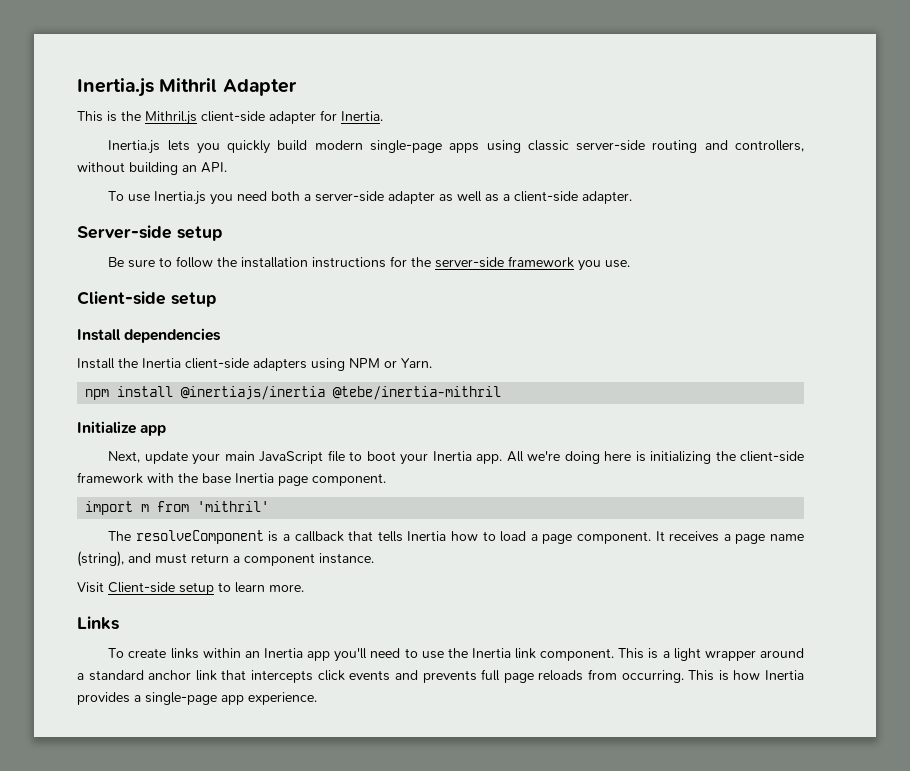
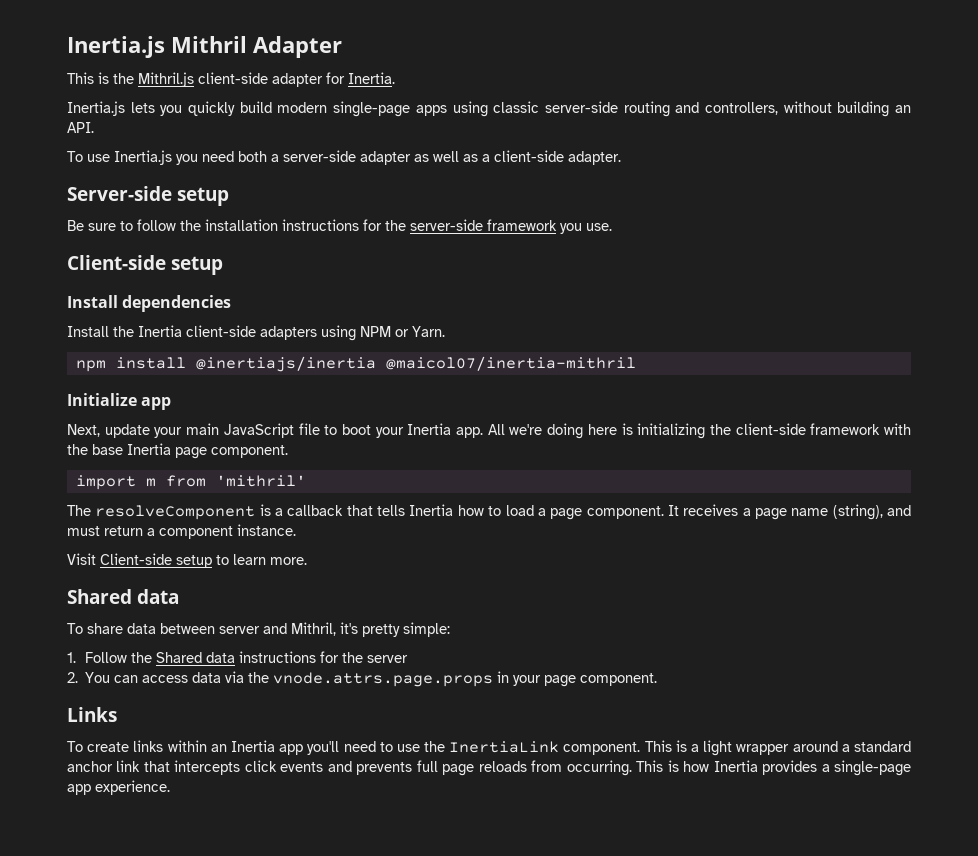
- npm install @inertiajs/inertia @tebe/inertia-mithril
+ npm install @inertiajs/inertia @maicol07/inertia-mithril
  Visit Client-side setup to learn more.
+ Shared data
+ To share data between server and Mithril, it's pretty simple:
+ 1. Follow the Shared data instructions for the server
+ 2. You can access data via the vnode.attrs.page.props in your page component.
- To create links within an Inertia app you'll need to use the Inertia link component.
+ To create links within an Inertia app you'll need to use the InertiaLink component.

